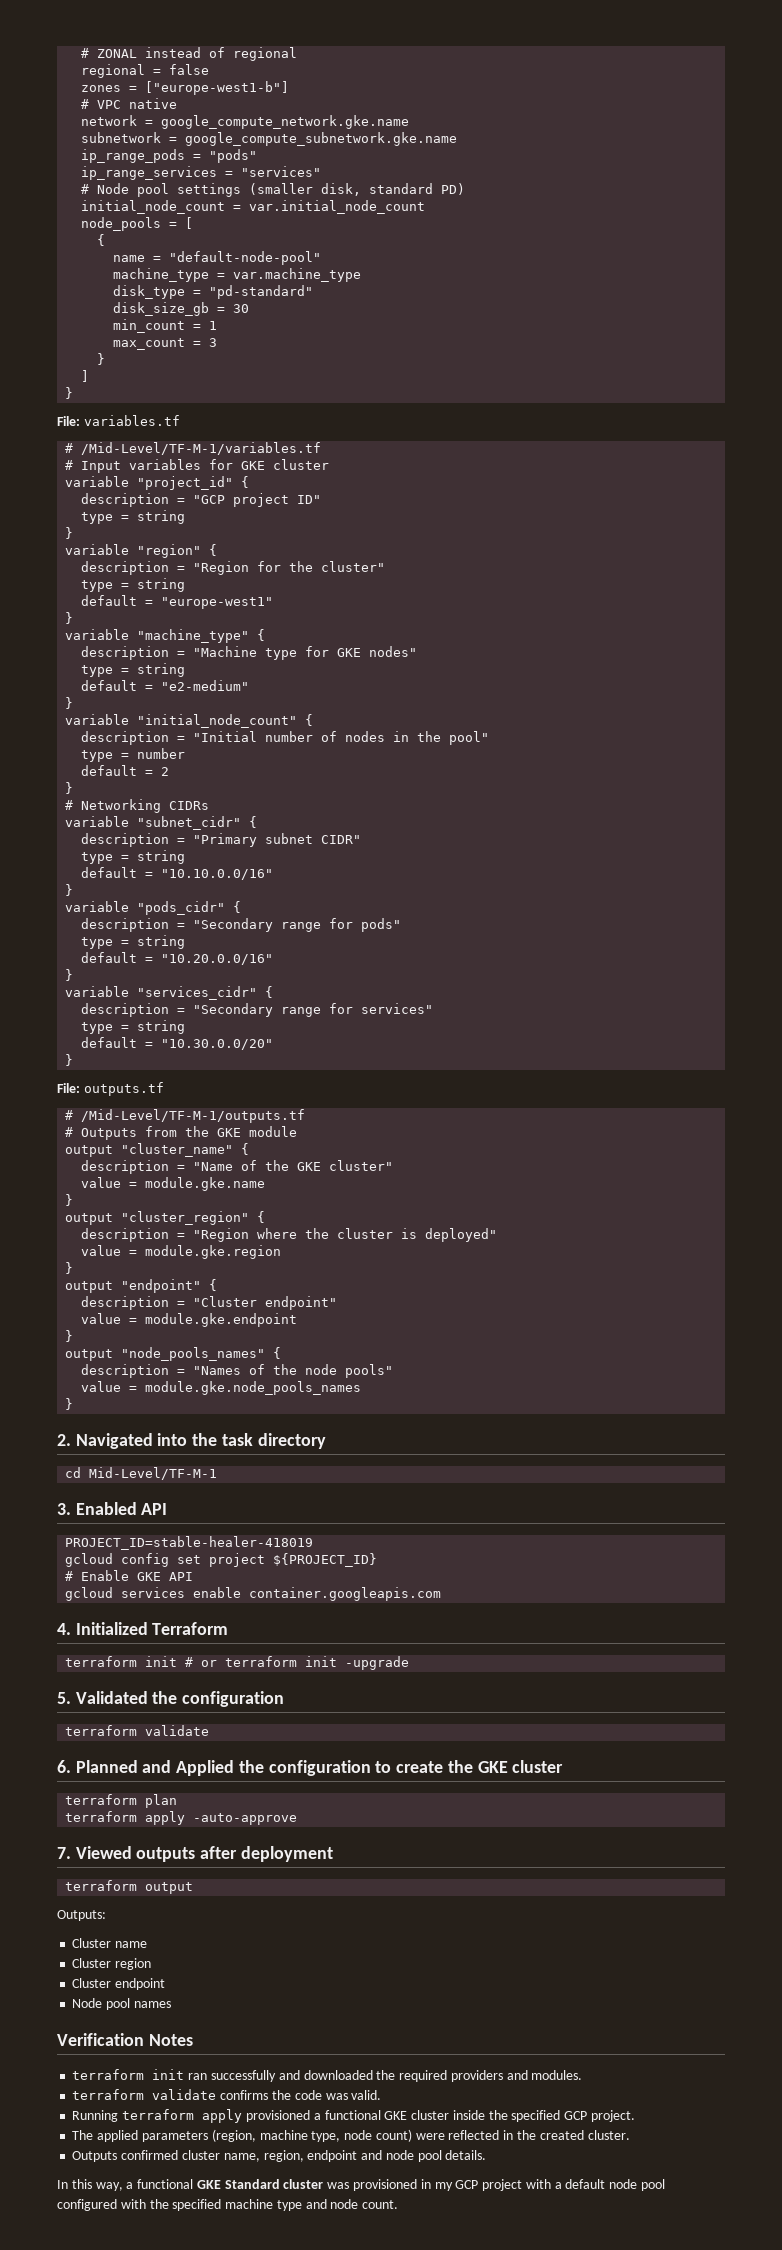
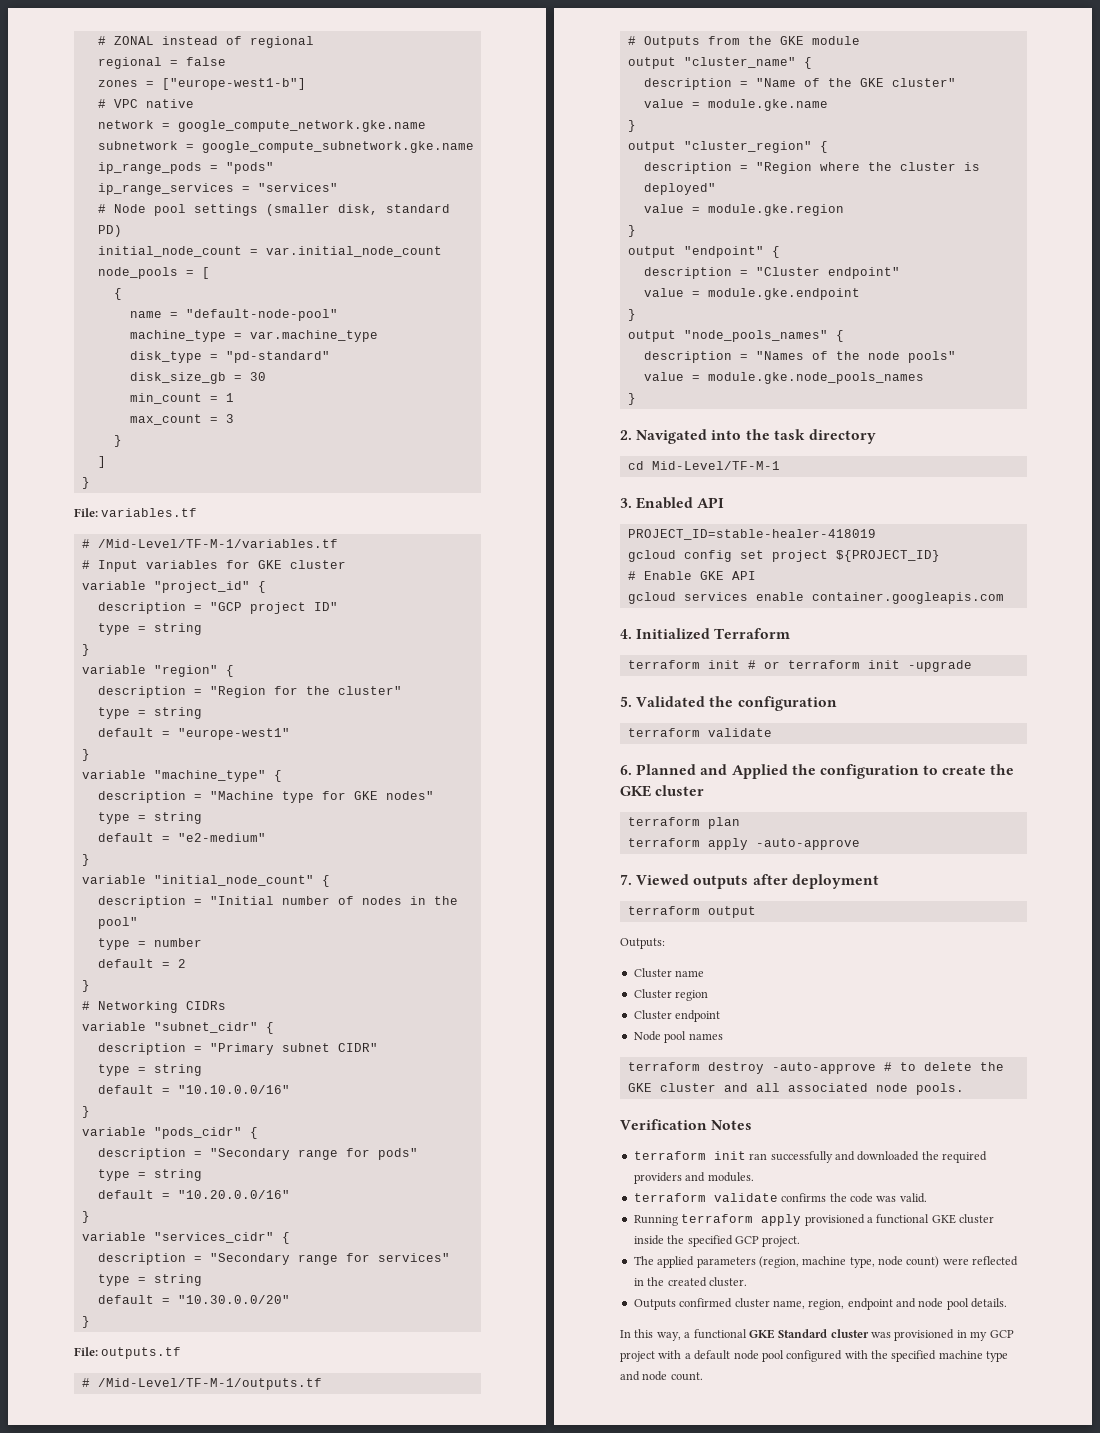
+ terraform destroy -auto-approve # to delete the GKE cluster and all associated node pools.

